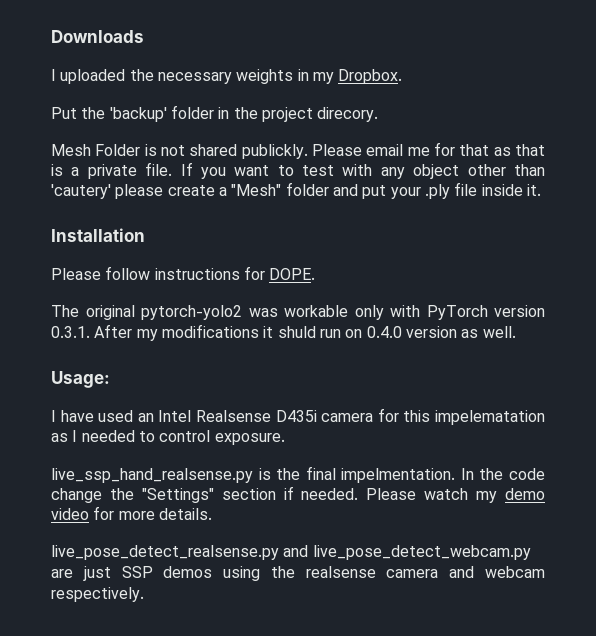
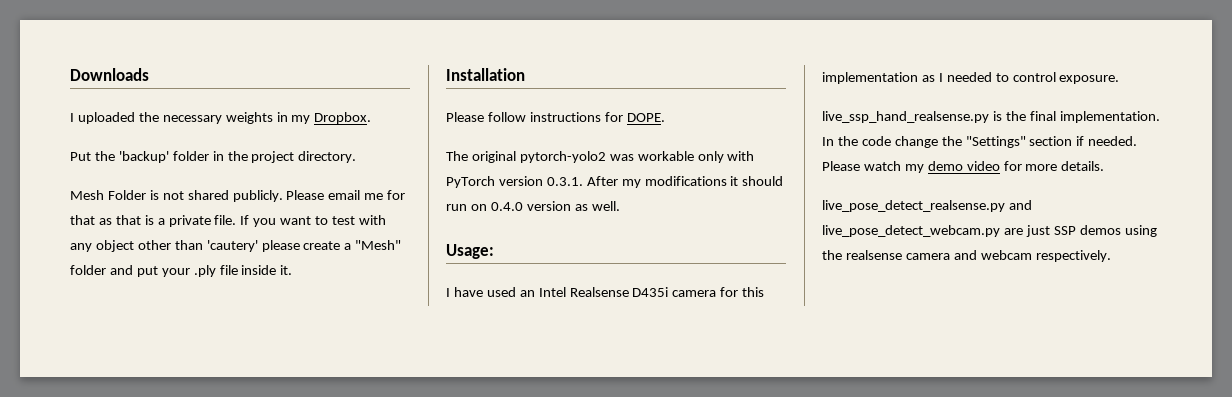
- Put the 'backup' folder in the project direcory.
+ Put the 'backup' folder in the project directory.
- Mesh Folder is not shared publickly.
+ Mesh Folder is not shared publicly.
- The original pytorch-yolo2 was workable only with PyTorch version 0.3.1. After my modifications it shuld run on 0.4.0 version as well.
+ The original pytorch-yolo2 was workable only with PyTorch version 0.3.1. After my modifications it should run on 0.4.0 version as well.
- I have used an Intel Realsense D435i camera for this impelematation as I needed to control exposure.
+ I have used an Intel Realsense D435i camera for this implementation as I needed to control exposure.
- live_ssp_hand_realsense.py is the final impelmentation.
+ live_ssp_hand_realsense.py is the final implementation.

